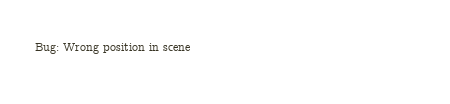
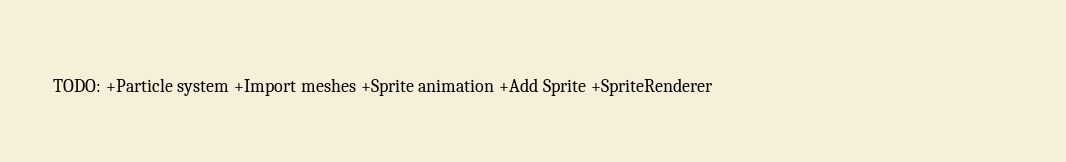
- Bug: Wrong position in scene
+ TODO: +Particle system +Import meshes +Sprite animation +Add Sprite +SpriteRenderer

